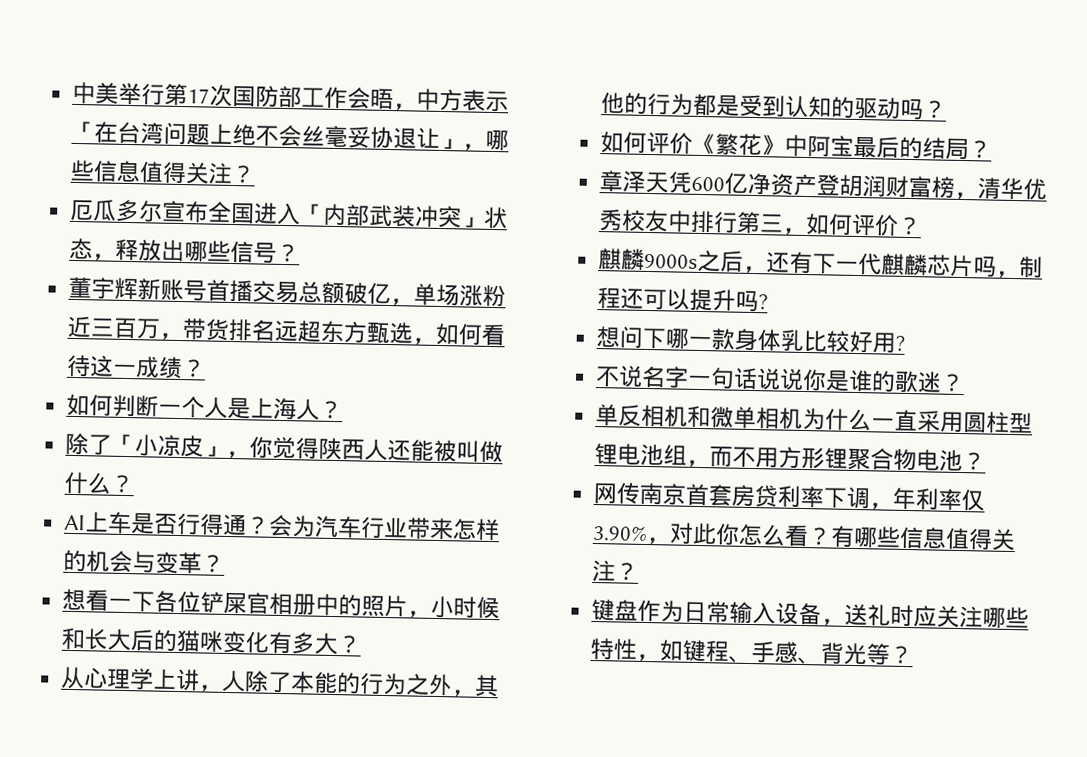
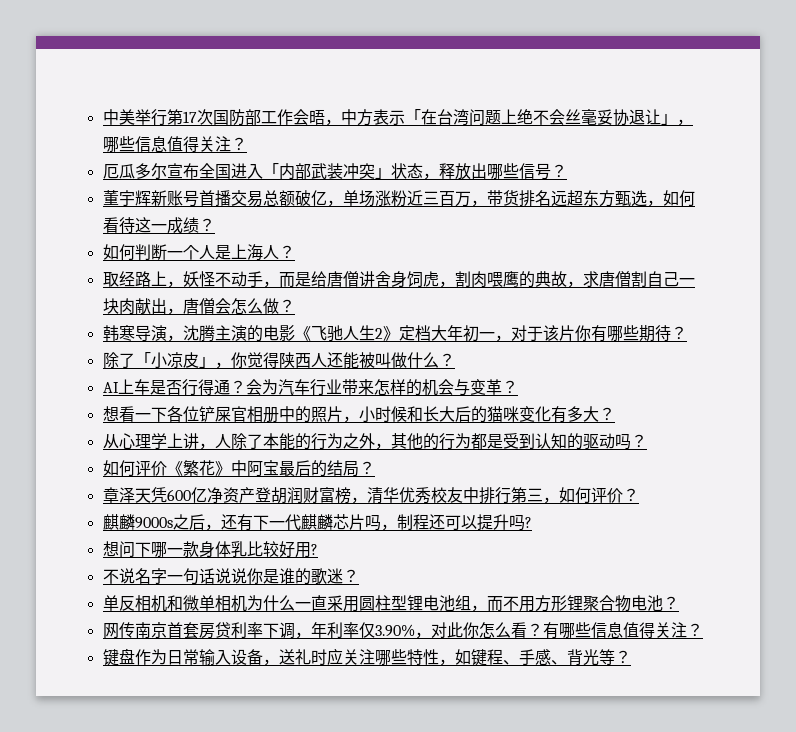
+ 取经路上，妖怪不动手，而是给唐僧讲舍身饲虎，割肉喂鹰的典故，求唐僧割自己一块肉献出，唐僧会怎么做？
+ 韩寒导演，沈腾主演的电影《飞驰人生2》定档大年初一，对于该片你有哪些期待？

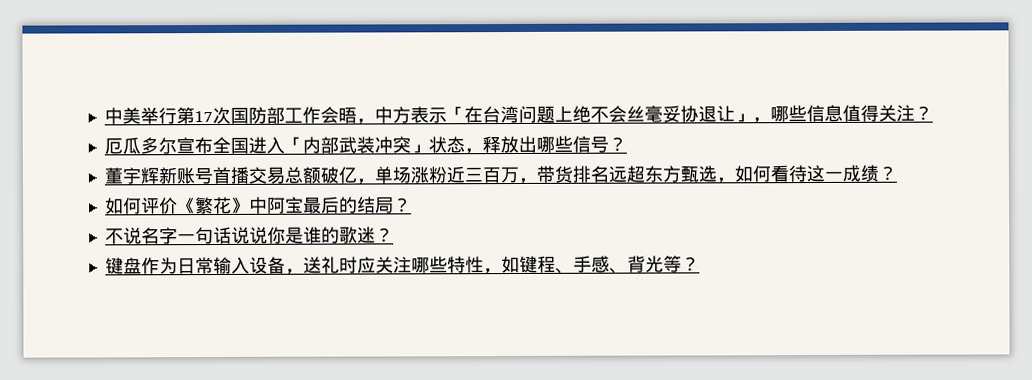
- 如何判断一个人是上海人？
- 取经路上，妖怪不动手，而是给唐僧讲舍身饲虎，割肉喂鹰的典故，求唐僧割自己一块肉献出，唐僧会怎么做？
- 韩寒导演，沈腾主演的电影《飞驰人生2》定档大年初一，对于该片你有哪些期待？
- 除了「小凉皮」，你觉得陕西人还能被叫做什么？
- AI上车是否行得通？会为汽车行业带来怎样的机会与变革？
- 想看一下各位铲屎官相册中的照片，小时候和长大后的猫咪变化有多大？
- 从心理学上讲，人除了本能的行为之外，其他的行为都是受到认知的驱动吗？
- 章泽天凭600亿净资产登胡润财富榜，清华优秀校友中排行第三，如何评价？
- 麒麟9000s之后，还有下一代麒麟芯片吗，制程还可以提升吗?
- 想问下哪一款身体乳比较好用?
- 单反相机和微单相机为什么一直采用圆柱型锂电池组，而不用方形锂聚合物电池？
- 网传南京首套房贷利率下调，年利率仅3.90%，对此你怎么看？有哪些信息值得关注？

